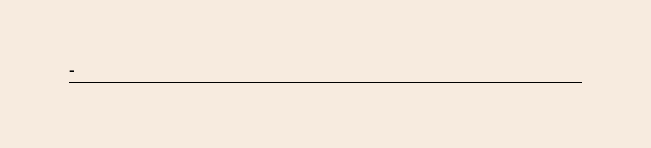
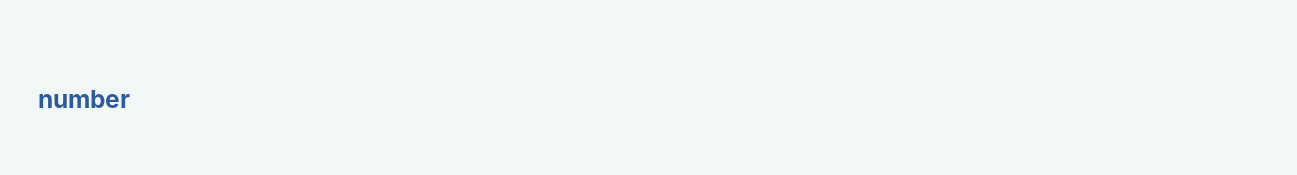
- -
+ number

